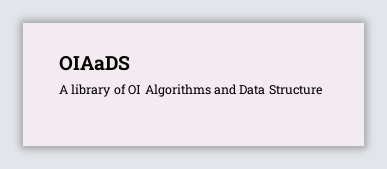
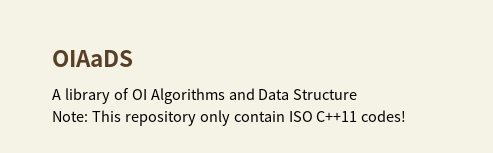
+ Note: This repository only contain ISO C++11 codes!

